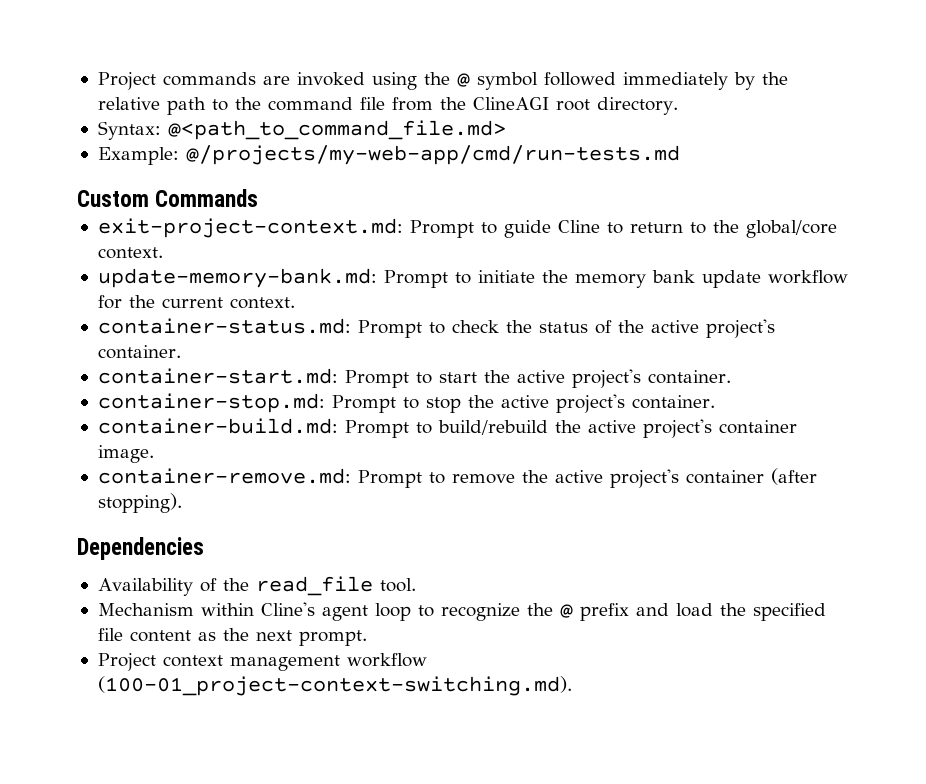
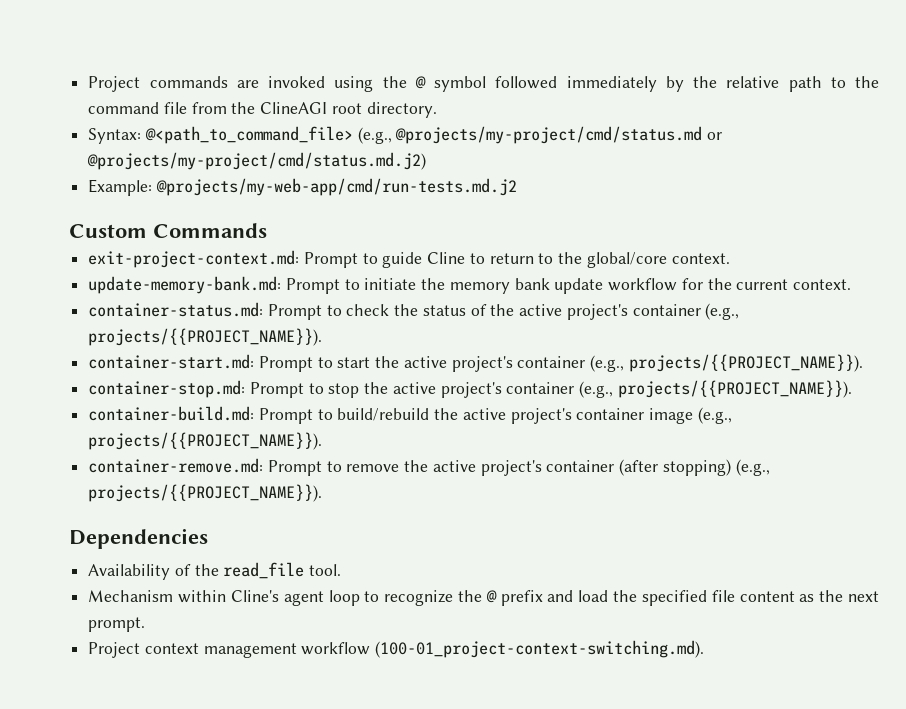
- Syntax: @<path_to_command_file.md>
+ Syntax: @<path_to_command_file> (e.g., @projects/my-project/cmd/status.md or @projects/my-project/cmd/status.md.j2)
- Example: @/projects/my-web-app/cmd/run-tests.md
+ Example: @projects/my-web-app/cmd/run-tests.md.j2
- container-status.md: Prompt to check the status of the active project's container.
+ container-status.md: Prompt to check the status of the active project's container (e.g., projects/{{PROJECT_NAME}}).
- container-start.md: Prompt to start the active project's container.
+ container-start.md: Prompt to start the active project's container (e.g., projects/{{PROJECT_NAME}}).
- container-stop.md: Prompt to stop the active project's container.
+ container-stop.md: Prompt to stop the active project's container (e.g., projects/{{PROJECT_NAME}}).
- container-build.md: Prompt to build/rebuild the active project's container image.
+ container-build.md: Prompt to build/rebuild the active project's container image (e.g., projects/{{PROJECT_NAME}}).
- container-remove.md: Prompt to remove the active project's container (after stopping).
+ container-remove.md: Prompt to remove the active project's container (after stopping) (e.g., projects/{{PROJECT_NAME}}).

